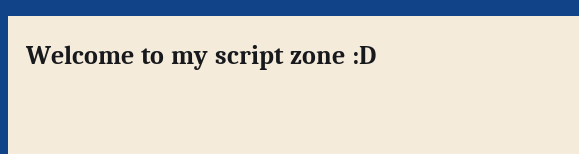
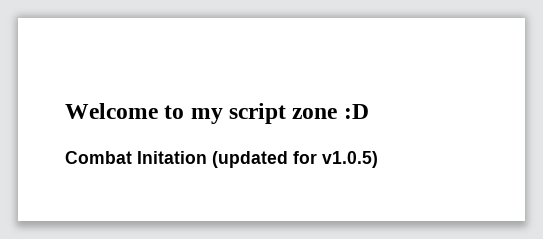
+ Combat Initation (updated for v1.0.5)

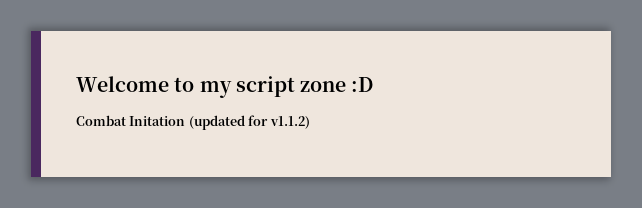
- Combat Initation (updated for v1.0.5)
+ Combat Initation (updated for v1.1.2)

